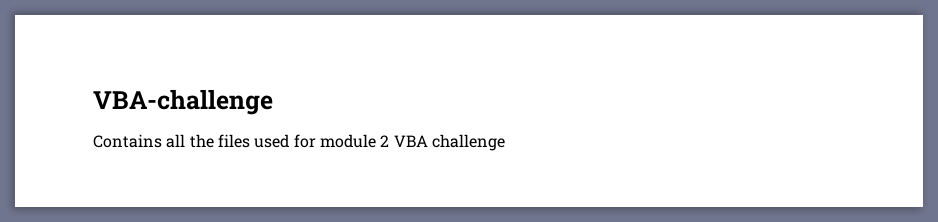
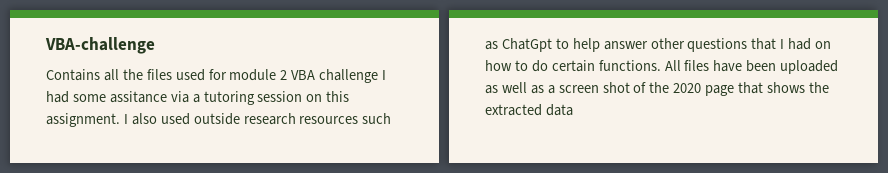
- Contains all the files used for module 2 VBA challenge
+ Contains all the files used for module 2 VBA challenge I had some assitance via a tutoring session on this assignment. I also used outside research resources such as ChatGpt to help answer other questions that I had on how to do certain functions. All files have been uploaded as well as a screen shot of the 2020 page that shows the extracted data

